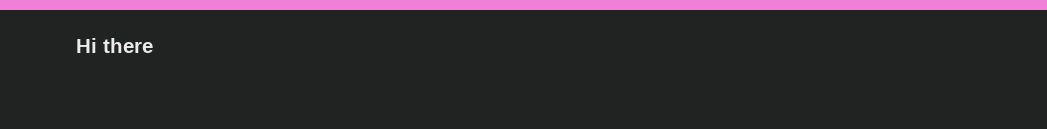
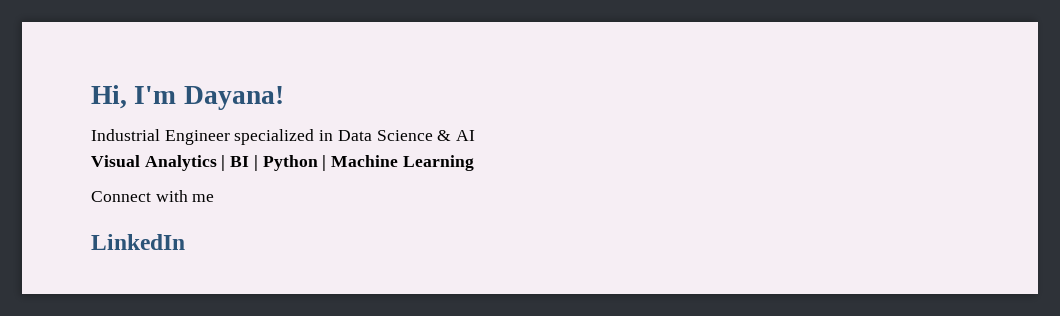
- Hi there
+ Hi, I'm Dayana!
+ Industrial Engineer specialized in Data Science & AI
+ Visual Analytics | BI | Python | Machine Learning
+ Connect with me
+ LinkedIn

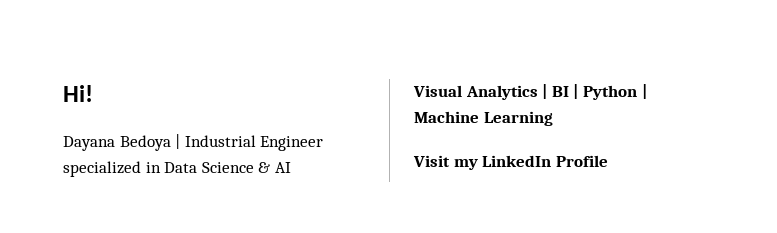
- Hi, I'm Dayana!
- Industrial Engineer specialized in Data Science & AI
+ Hi!
+ Dayana Bedoya | Industrial Engineer specialized in Data Science & AI
- Connect with me
- LinkedIn
+ Visit my LinkedIn Profile

